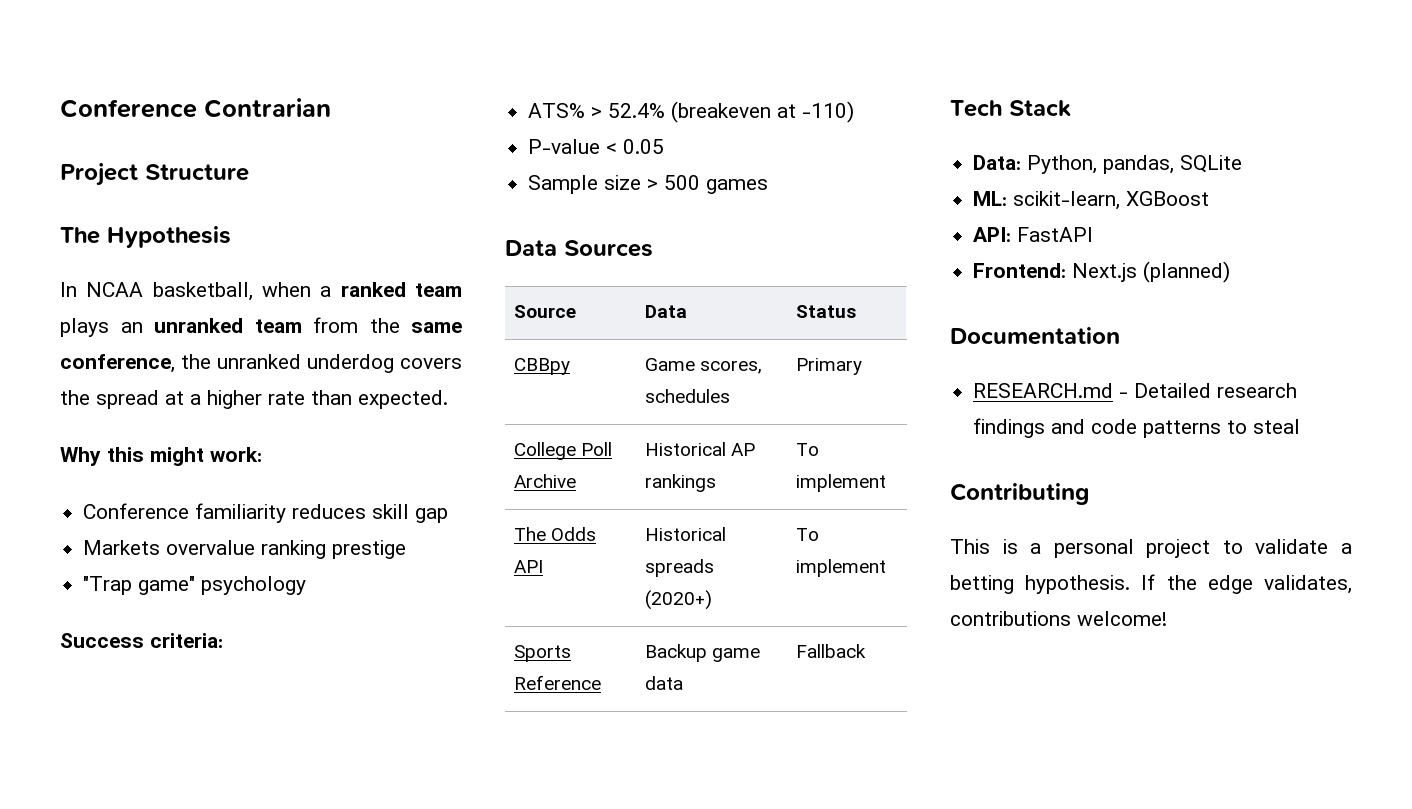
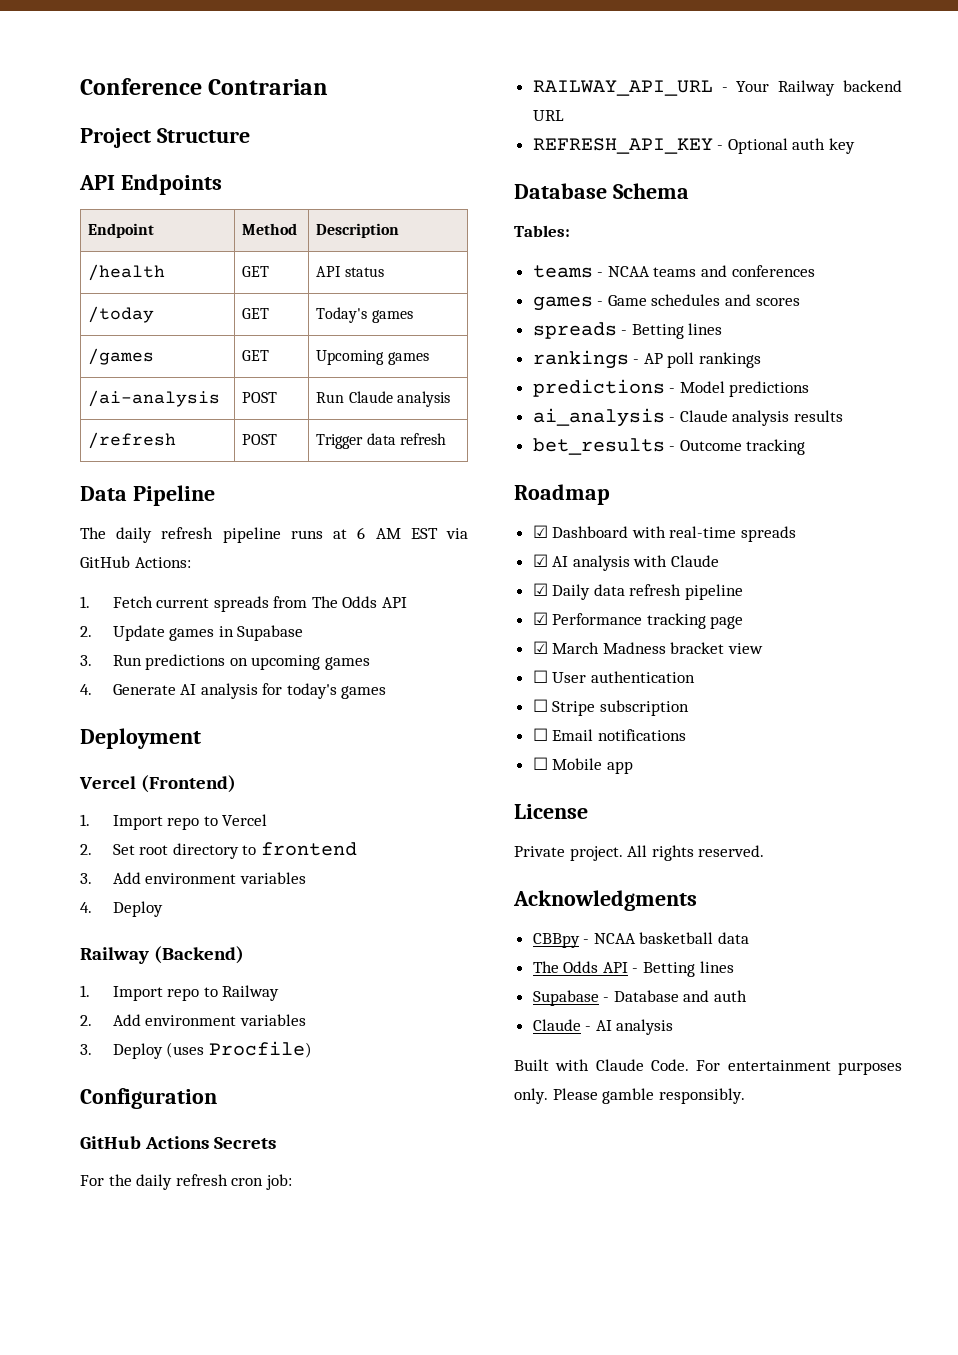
- The Hypothesis
- In NCAA basketball, when a ranked team plays an unranked team from the same conference, the unranked underdog covers the spread at a higher rate than expected.
- Why this might work:
- Conference familiarity reduces skill gap
- Markets overvalue ranking prestige
- "Trap game" psychology
- Success criteria:
- ATS% > 52.4% (breakeven at -110)
- P-value < 0.05
- Sample size > 500 games
- Data Sources
- Source | Data | Status
- CBBpy | Game scores, schedules | Primary
- College Poll Archive | Historical AP rankings | To implement
- The Odds API | Historical spreads (2020+) | To implement
- Sports Reference | Backup game data | Fallback
- Tech Stack
- Data: Python, pandas, SQLite
- ML: scikit-learn, XGBoost
- API: FastAPI
- Frontend: Next.js (planned)
- Documentation
- RESEARCH.md - Detailed research findings and code patterns to steal
- Contributing
- This is a personal project to validate a betting hypothesis. If the edge validates, contributions welcome!
+ API Endpoints
+ Endpoint | Method | Description
+ /health | GET | API status
+ /today | GET | Today's games
+ /games | GET | Upcoming games
+ /ai-analysis | POST | Run Claude analysis
+ /refresh | POST | Trigger data refresh
+ Data Pipeline
+ The daily refresh pipeline runs at 6 AM EST via GitHub Actions:
+ 1. Fetch current spreads from The Odds API
+ 2. Update games in Supabase
+ 3. Run predictions on upcoming games
+ 4. Generate AI analysis for today's games
+ Deployment
+ Vercel (Frontend)
+ 1. Import repo to Vercel
+ 2. Set root directory to frontend
+ 3. Add environment variables
+ 4. Deploy
+ Railway (Backend)
+ 1. Import repo to Railway
+ 2. Add environment variables
+ 3. Deploy (uses Procfile)
+ Configuration
+ GitHub Actions Secrets
+ For the daily refresh cron job:
+ RAILWAY_API_URL - Your Railway backend URL
+ REFRESH_API_KEY - Optional auth key
+ Database Schema
+ Tables:
+ teams - NCAA teams and conferences
+ games - Game schedules and scores
+ spreads - Betting lines
+ rankings - AP poll rankings
+ predictions - Model predictions
+ ai_analysis - Claude analysis results
+ bet_results - Outcome tracking
+ Roadmap
+ ☑ Dashboard with real-time spreads
+ ☑ AI analysis with Claude
+ ☑ Daily data refresh pipeline
+ ☑ Performance tracking page
+ ☑ March Madness bracket view
+ ☐ User authentication
+ ☐ Stripe subscription
+ ☐ Email notifications
+ ☐ Mobile app
+ License
+ Private project. All rights reserved.
+ Acknowledgments
+ CBBpy - NCAA basketball data
+ The Odds API - Betting lines
+ Supabase - Database and auth
+ Claude - AI analysis
+ Built with Claude Code. For entertainment purposes only. Please gamble responsibly.

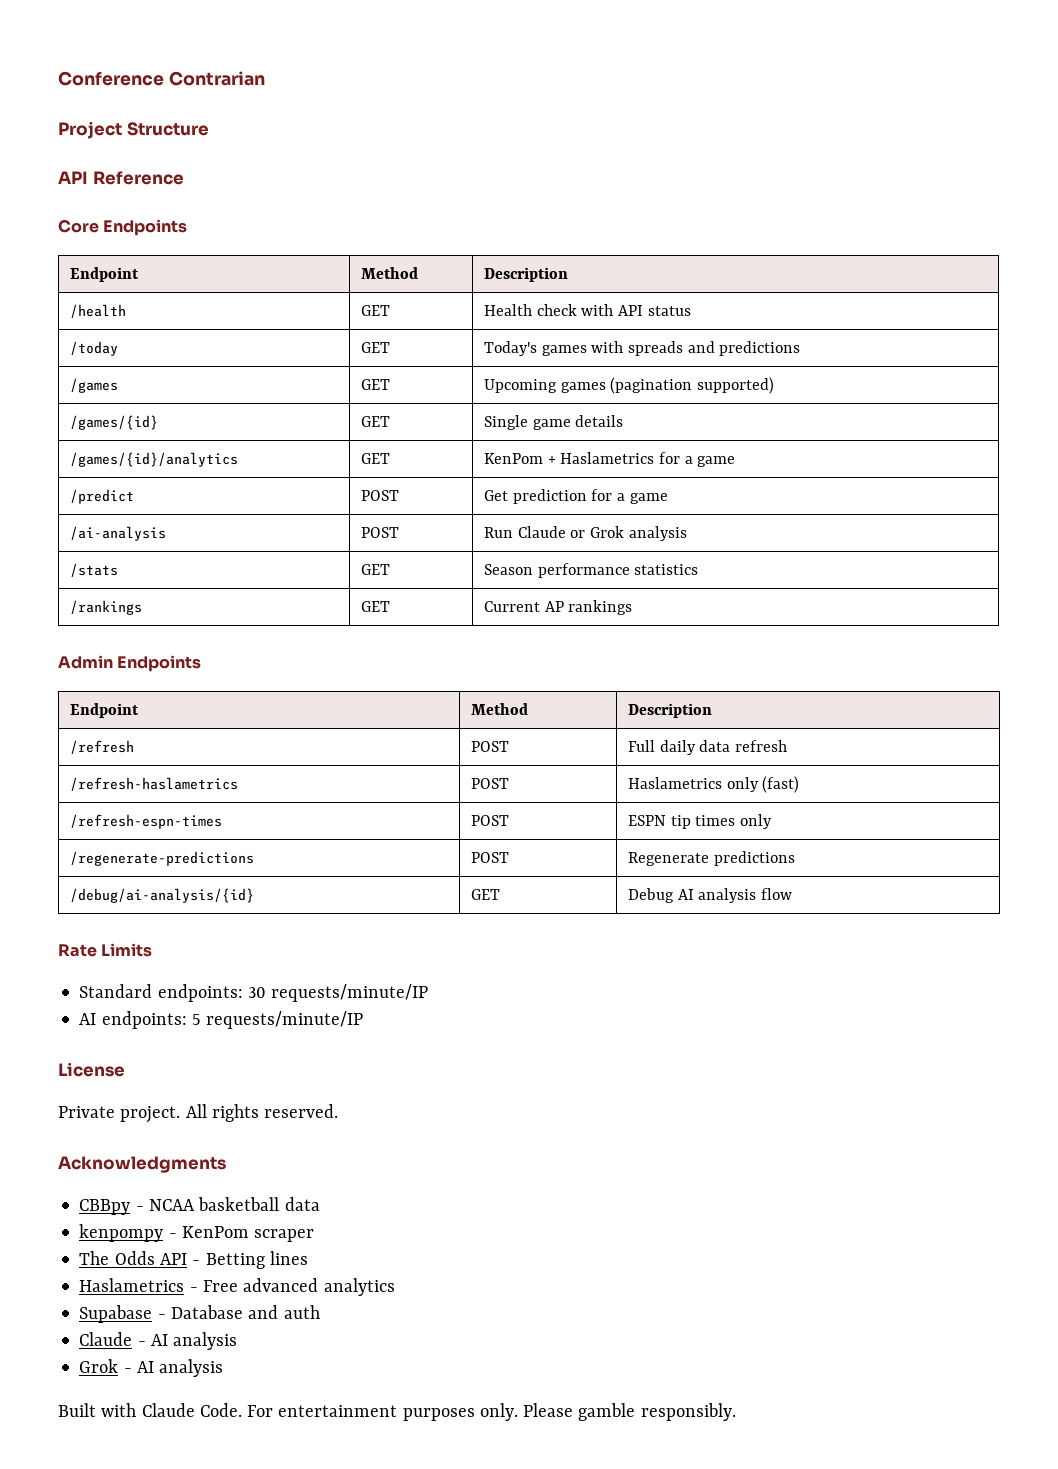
- API Endpoints
+ API Reference
+ Core Endpoints
- /health | GET | API status
+ /health | GET | Health check with API status
- /today | GET | Today's games
+ /today | GET | Today's games with spreads and predictions
- /games | GET | Upcoming games
+ /games | GET | Upcoming games (pagination supported)
+ /games/{id} | GET | Single game details
+ /games/{id}/analytics | GET | KenPom + Haslametrics for a game
+ /predict | POST | Get prediction for a game
- /ai-analysis | POST | Run Claude analysis
+ /ai-analysis | POST | Run Claude or Grok analysis
+ /stats | GET | Season performance statistics
+ /rankings | GET | Current AP rankings
+ Admin Endpoints
+ Endpoint | Method | Description
- /refresh | POST | Trigger data refresh
- Data Pipeline
- The daily refresh pipeline runs at 6 AM EST via GitHub Actions:
- 1. Fetch current spreads from The Odds API
- 2. Update games in Supabase
- 3. Run predictions on upcoming games
- 4. Generate AI analysis for today's games
- Deployment
- Vercel (Frontend)
- 1. Import repo to Vercel
- 2. Set root directory to frontend
- 3. Add environment variables
- 4. Deploy
- Railway (Backend)
- 1. Import repo to Railway
- 2. Add environment variables
- 3. Deploy (uses Procfile)
- Configuration
- GitHub Actions Secrets
- For the daily refresh cron job:
- RAILWAY_API_URL - Your Railway backend URL
- REFRESH_API_KEY - Optional auth key
- Database Schema
- Tables:
- teams - NCAA teams and conferences
- games - Game schedules and scores
- spreads - Betting lines
- rankings - AP poll rankings
- predictions - Model predictions
- ai_analysis - Claude analysis results
- bet_results - Outcome tracking
- Roadmap
- ☑ Dashboard with real-time spreads
- ☑ AI analysis with Claude
- ☑ Daily data refresh pipeline
- ☑ Performance tracking page
- ☑ March Madness bracket view
- ☐ User authentication
- ☐ Stripe subscription
- ☐ Email notifications
- ☐ Mobile app
+ /refresh | POST | Full daily data refresh
+ /refresh-haslametrics | POST | Haslametrics only (fast)
+ /refresh-espn-times | POST | ESPN tip times only
+ /regenerate-predictions | POST | Regenerate predictions
+ /debug/ai-analysis/{id} | GET | Debug AI analysis flow
+ Rate Limits
+ Standard endpoints: 30 requests/minute/IP
+ AI endpoints: 5 requests/minute/IP
+ kenpompy - KenPom scraper
+ Haslametrics - Free advanced analytics
+ Grok - AI analysis

